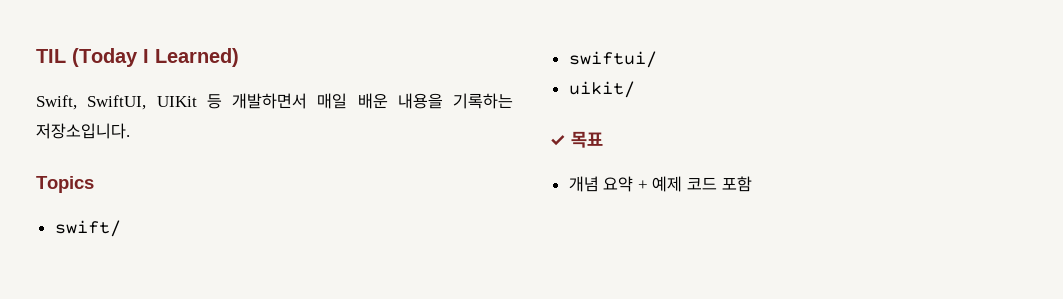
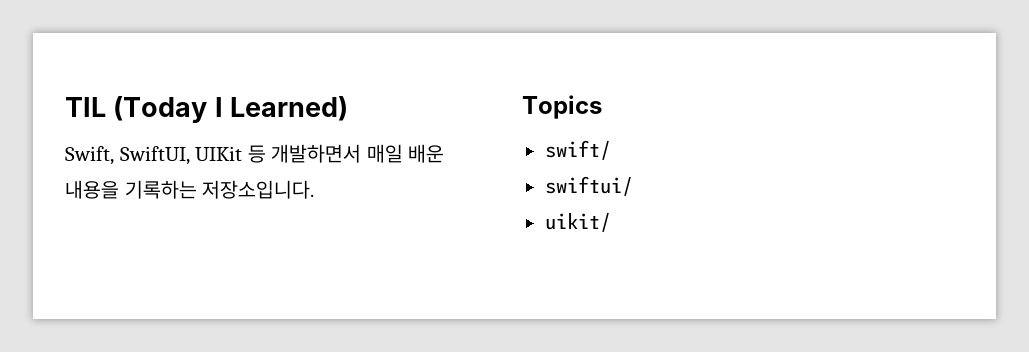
- ✓ 목표
- 개념 요약 + 예제 코드 포함

